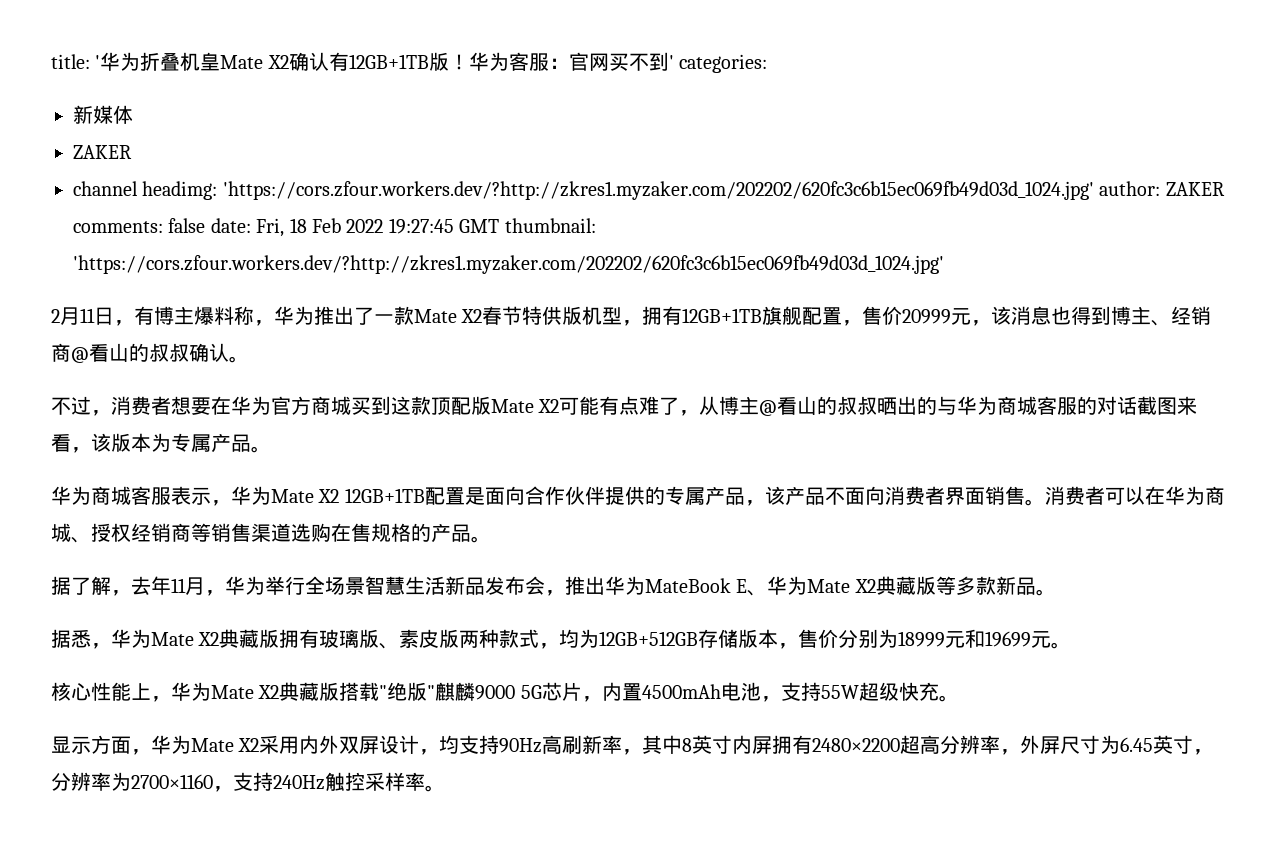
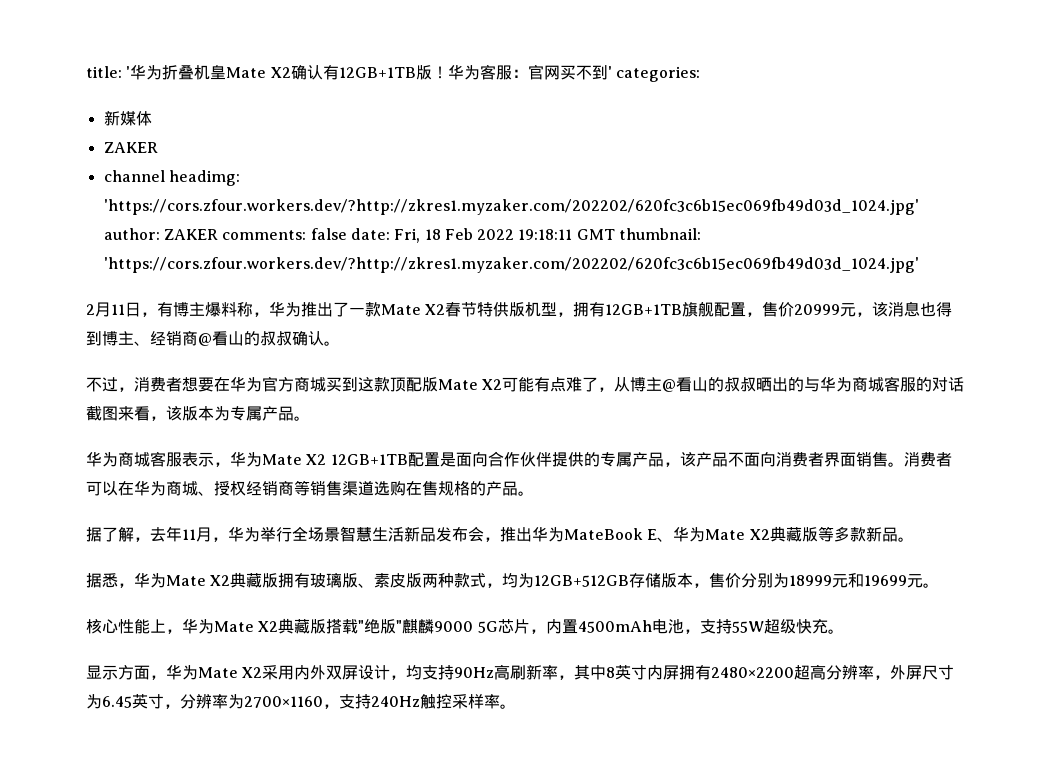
- channel headimg: 'https://cors.zfour.workers.dev/?http://zkres1.myzaker.com/202202/620fc3c6b15ec069fb49d03d_1024.jpg' author: ZAKER comments: false date: Fri, 18 Feb 2022 19:27:45 GMT thumbnail: 'https://cors.zfour.workers.dev/?http://zkres1.myzaker.com/202202/620fc3c6b15ec069fb49d03d_1024.jpg'
+ channel headimg: 'https://cors.zfour.workers.dev/?http://zkres1.myzaker.com/202202/620fc3c6b15ec069fb49d03d_1024.jpg' author: ZAKER comments: false date: Fri, 18 Feb 2022 19:18:11 GMT thumbnail: 'https://cors.zfour.workers.dev/?http://zkres1.myzaker.com/202202/620fc3c6b15ec069fb49d03d_1024.jpg'

